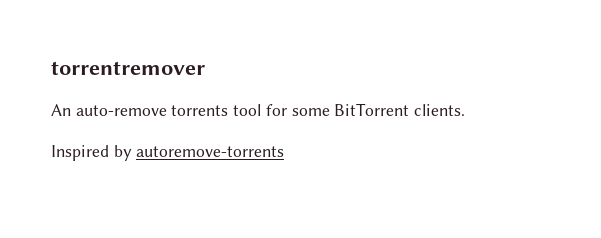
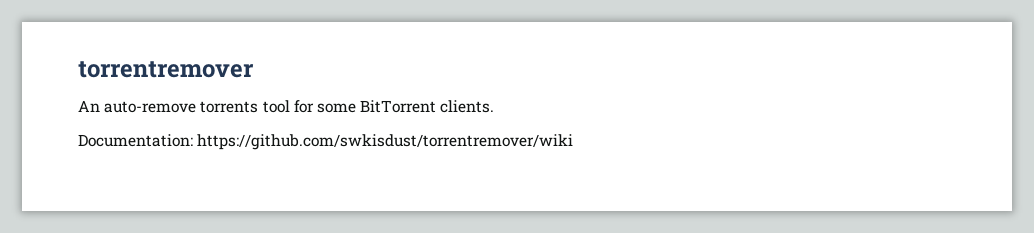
- Inspired by autoremove-torrents
+ Documentation: https://github.com/swkisdust/torrentremover/wiki

